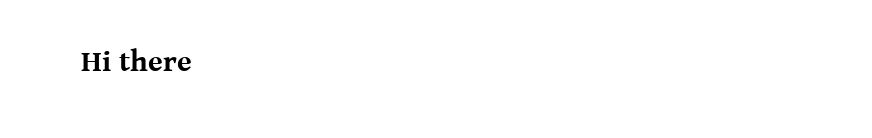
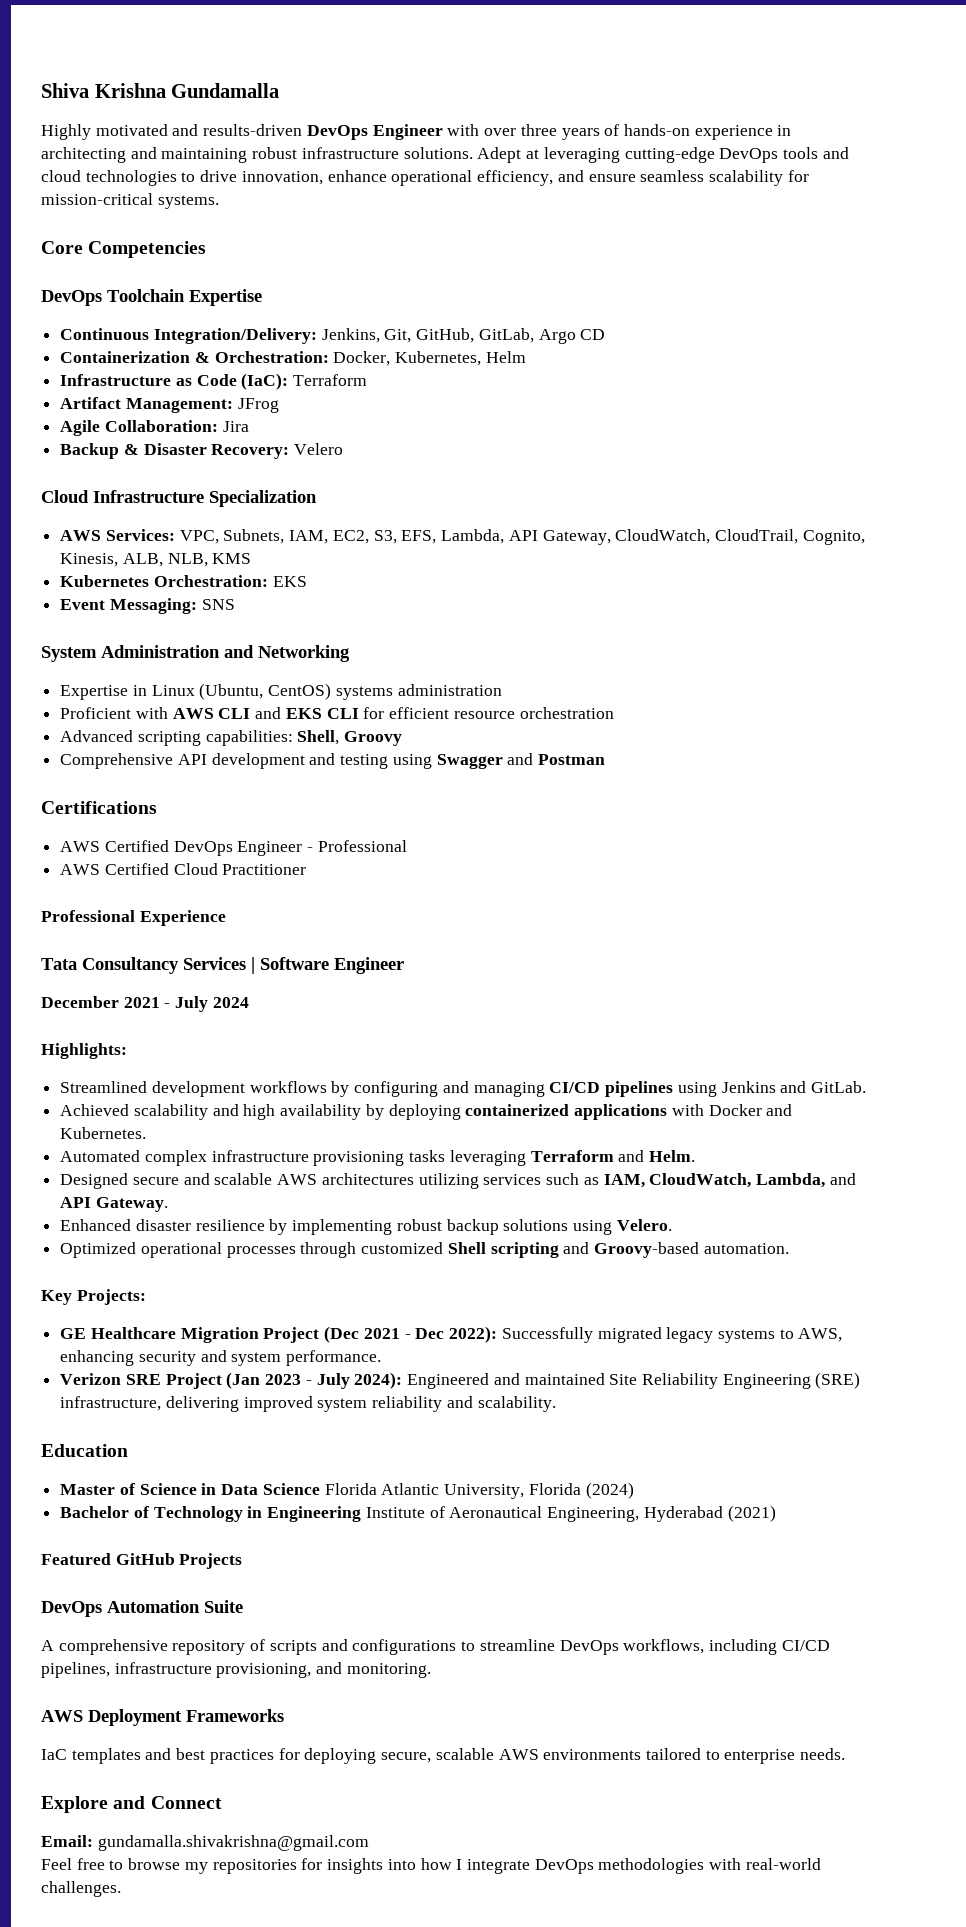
- Hi there
+ Shiva Krishna Gundamalla
+ Highly motivated and results-driven DevOps Engineer with over three years of hands-on experience in architecting and maintaining robust infrastructure solutions. Adept at leveraging cutting-edge DevOps tools and cloud technologies to drive innovation, enhance operational efficiency, and ensure seamless scalability for mission-critical systems.
+ Core Competencies
+ DevOps Toolchain Expertise
+ Continuous Integration/Delivery: Jenkins, Git, GitHub, GitLab, Argo CD
+ Containerization & Orchestration: Docker, Kubernetes, Helm
+ Infrastructure as Code (IaC): Terraform
+ Artifact Management: JFrog
+ Agile Collaboration: Jira
+ Backup & Disaster Recovery: Velero
+ Cloud Infrastructure Specialization
+ AWS Services: VPC, Subnets, IAM, EC2, S3, EFS, Lambda, API Gateway, CloudWatch, CloudTrail, Cognito, Kinesis, ALB, NLB, KMS
+ Kubernetes Orchestration: EKS
+ Event Messaging: SNS
+ System Administration and Networking
+ Expertise in Linux (Ubuntu, CentOS) systems administration
+ Proficient with AWS CLI and EKS CLI for efficient resource orchestration
+ Advanced scripting capabilities: Shell, Groovy
+ Comprehensive API development and testing using Swagger and Postman
+ Certifications
+ AWS Certified DevOps Engineer - Professional
+ AWS Certified Cloud Practitioner
+ Professional Experience
+ Tata Consultancy Services | Software Engineer
+ December 2021 - July 2024
+ Highlights:
+ Streamlined development workflows by configuring and managing CI/CD pipelines using Jenkins and GitLab.
+ Achieved scalability and high availability by deploying containerized applications with Docker and Kubernetes.
+ Automated complex infrastructure provisioning tasks leveraging Terraform and Helm.
+ Designed secure and scalable AWS architectures utilizing services such as IAM, CloudWatch, Lambda, and API Gateway.
+ Enhanced disaster resilience by implementing robust backup solutions using Velero.
+ Optimized operational processes through customized Shell scripting and Groovy-based automation.
+ Key Projects:
+ GE Healthcare Migration Project (Dec 2021 - Dec 2022): Successfully migrated legacy systems to AWS, enhancing security and system performance.
+ Verizon SRE Project (Jan 2023 - July 2024): Engineered and maintained Site Reliability Engineering (SRE) infrastructure, delivering improved system reliability and scalability.
+ Education
+ Master of Science in Data Science Florida Atlantic University, Florida (2024)
+ Bachelor of Technology in Engineering Institute of Aeronautical Engineering, Hyderabad (2021)
+ Featured GitHub Projects
+ DevOps Automation Suite
+ A comprehensive repository of scripts and configurations to streamline DevOps workflows, including CI/CD pipelines, infrastructure provisioning, and monitoring.
+ AWS Deployment Frameworks
+ IaC templates and best practices for deploying secure, scalable AWS environments tailored to enterprise needs.
+ Explore and Connect
+ Email: gundamalla.shivakrishna@gmail.com
+ Feel free to browse my repositories for insights into how I integrate DevOps methodologies with real-world challenges.

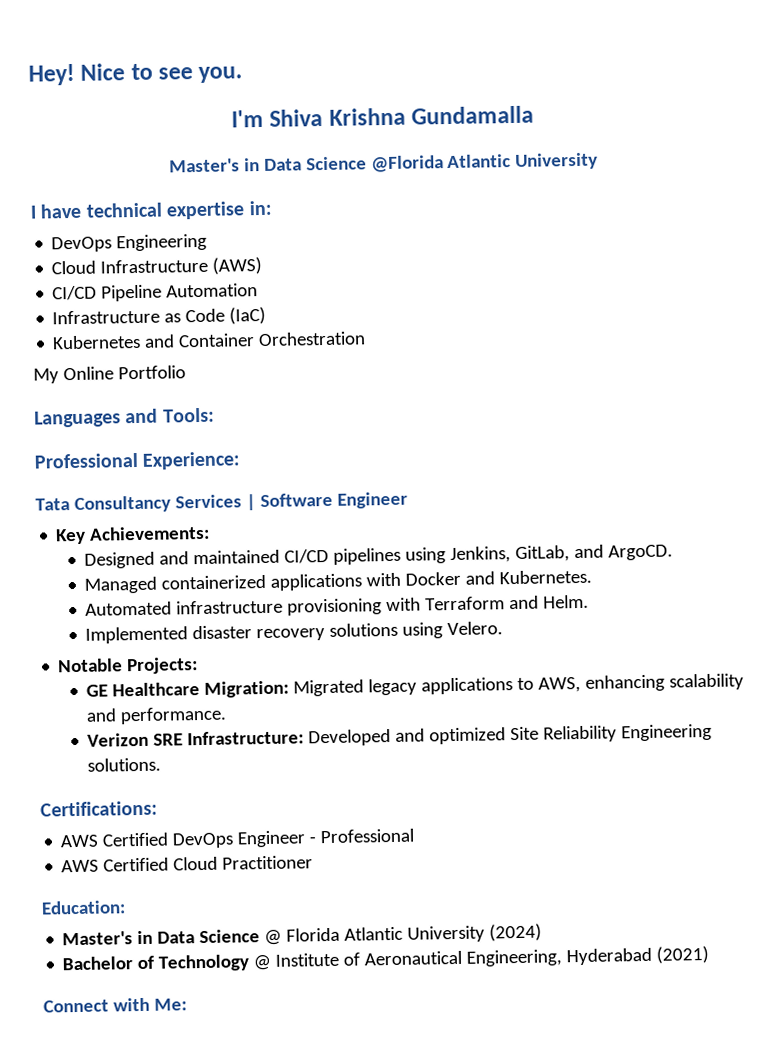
- Shiva Krishna Gundamalla
- Highly motivated and results-driven DevOps Engineer with over three years of hands-on experience in architecting and maintaining robust infrastructure solutions. Adept at leveraging cutting-edge DevOps tools and cloud technologies to drive innovation, enhance operational efficiency, and ensure seamless scalability for mission-critical systems.
- Core Competencies
- DevOps Toolchain Expertise
- Continuous Integration/Delivery: Jenkins, Git, GitHub, GitLab, Argo CD
- Containerization & Orchestration: Docker, Kubernetes, Helm
- Infrastructure as Code (IaC): Terraform
- Artifact Management: JFrog
- Agile Collaboration: Jira
- Backup & Disaster Recovery: Velero
- Cloud Infrastructure Specialization
- AWS Services: VPC, Subnets, IAM, EC2, S3, EFS, Lambda, API Gateway, CloudWatch, CloudTrail, Cognito, Kinesis, ALB, NLB, KMS
- Kubernetes Orchestration: EKS
- Event Messaging: SNS
- System Administration and Networking
- Expertise in Linux (Ubuntu, CentOS) systems administration
- Proficient with AWS CLI and EKS CLI for efficient resource orchestration
- Advanced scripting capabilities: Shell, Groovy
- Comprehensive API development and testing using Swagger and Postman
- Certifications
+ Hey! Nice to see you.
+ I'm Shiva Krishna Gundamalla
+ Master's in Data Science @Florida Atlantic University
+ I have technical expertise in:
+ DevOps Engineering
+ Cloud Infrastructure (AWS)
+ CI/CD Pipeline Automation
+ Infrastructure as Code (IaC)
+ Kubernetes and Container Orchestration
+ My Online Portfolio
+ Languages and Tools:
+ Professional Experience:
+ Tata Consultancy Services | Software Engineer
+ Key Achievements:
+ Designed and maintained CI/CD pipelines using Jenkins, GitLab, and ArgoCD.
+ Managed containerized applications with Docker and Kubernetes.
+ Automated infrastructure provisioning with Terraform and Helm.
+ Implemented disaster recovery solutions using Velero.
+ Notable Projects:
+ GE Healthcare Migration: Migrated legacy applications to AWS, enhancing scalability and performance.
+ Verizon SRE Infrastructure: Developed and optimized Site Reliability Engineering solutions.
+ Certifications:
- Professional Experience
- Tata Consultancy Services | Software Engineer
- December 2021 - July 2024
- Highlights:
- Streamlined development workflows by configuring and managing CI/CD pipelines using Jenkins and GitLab.
- Achieved scalability and high availability by deploying containerized applications with Docker and Kubernetes.
- Automated complex infrastructure provisioning tasks leveraging Terraform and Helm.
- Designed secure and scalable AWS architectures utilizing services such as IAM, CloudWatch, Lambda, and API Gateway.
- Enhanced disaster resilience by implementing robust backup solutions using Velero.
- Optimized operational processes through customized Shell scripting and Groovy-based automation.
- Key Projects:
- GE Healthcare Migration Project (Dec 2021 - Dec 2022): Successfully migrated legacy systems to AWS, enhancing security and system performance.
- Verizon SRE Project (Jan 2023 - July 2024): Engineered and maintained Site Reliability Engineering (SRE) infrastructure, delivering improved system reliability and scalability.
- Education
- Master of Science in Data Science Florida Atlantic University, Florida (2024)
+ Education:
+ Master's in Data Science @ Florida Atlantic University (2024)
- Bachelor of Technology in Engineering Institute of Aeronautical Engineering, Hyderabad (2021)
+ Bachelor of Technology @ Institute of Aeronautical Engineering, Hyderabad (2021)
- Featured GitHub Projects
- DevOps Automation Suite
- A comprehensive repository of scripts and configurations to streamline DevOps workflows, including CI/CD pipelines, infrastructure provisioning, and monitoring.
- AWS Deployment Frameworks
- IaC templates and best practices for deploying secure, scalable AWS environments tailored to enterprise needs.
- Explore and Connect
- Email: gundamalla.shivakrishna@gmail.com
- Feel free to browse my repositories for insights into how I integrate DevOps methodologies with real-world challenges.
+ Connect with Me:

